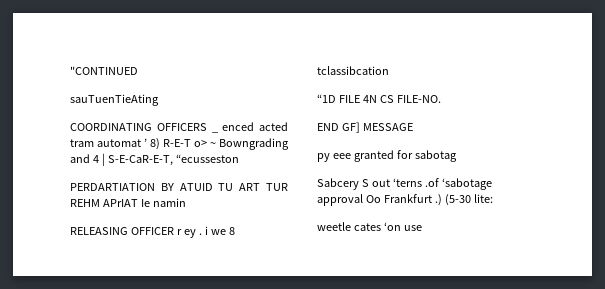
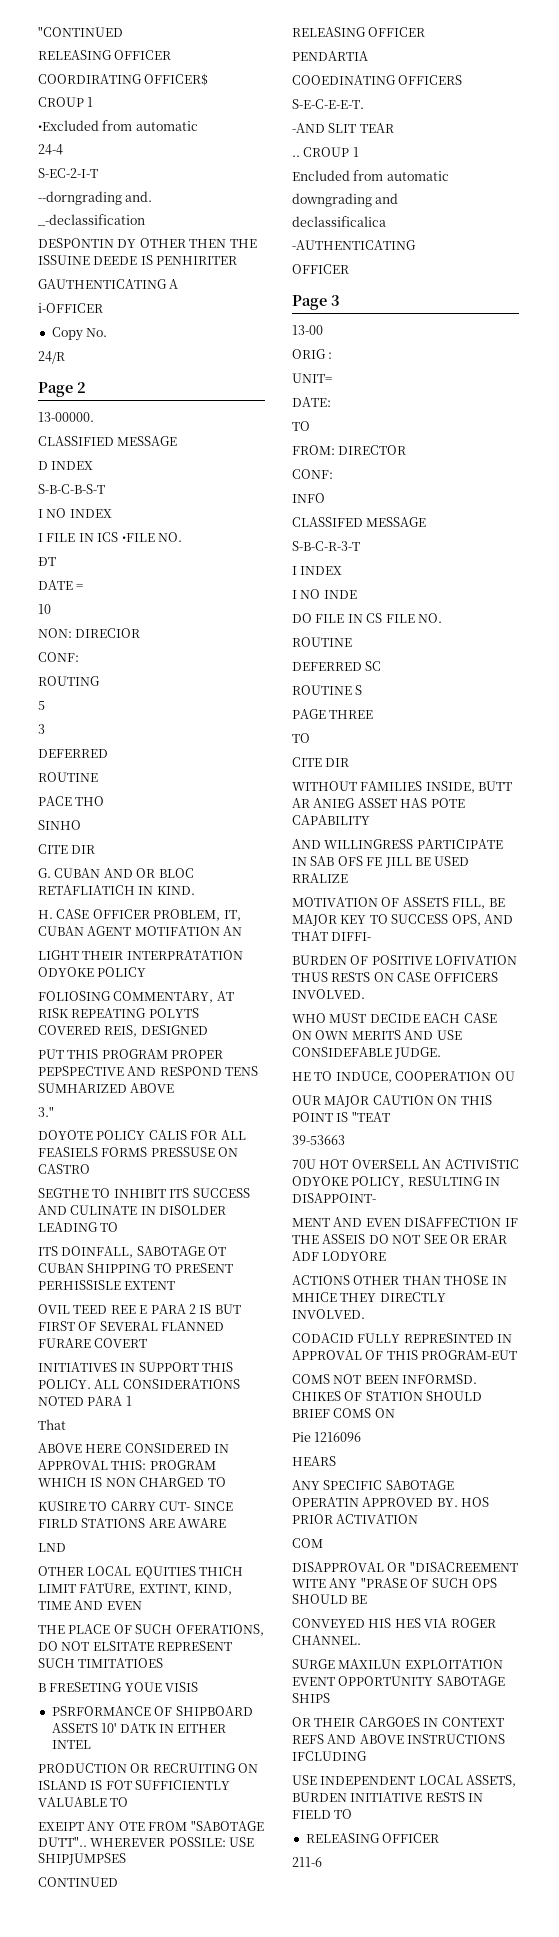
  "CONTINUED
- sauTuenTieAting
- COORDINATING OFFICERS _ enced acted tram automat ’ 8) R-E-T o> ~ Bowngrading and 4 | S-E-CaR-E-T, “ecusseston
- PERDARTIATION BY ATUID TU ART TUR REHM APrIAT Ie namin
- RELEASING OFFICER r ey . i we 8 tclassibcation
- “1D FILE 4N CS FILE-NO.
- END GF] MESSAGE
- py eee granted for sabotag
- Sabcery S out ‘terns .of ‘sabotage approval Oo Frankfurt .) (5-30 lite:
- weetle cates ‘on use
+ RELEASING OFFICER
+ COORDIRATING OFFICER$
+ CROUP 1
+ •Excluded from automatic
+ 24-4
+ S-EC-2-I-T
+ --dorngrading and.
+ _-declassification
+ DESPONTIN DY OTHER THEN THE ISSUINE DEEDE IS PENHIRITER
+ GAUTHENTICATING A
+ i-OFFICER
+ Copy No.
+ 24/R
+ Page 2
+ 13-00000.
+ CLASSIFIED MESSAGE
+ D INDEX
+ S-B-C-B-S-T
+ I NO INDEX
+ I FILE IN ICS •FILE NO.
+ ĐT
+ DATE =
+ 10
+ NON: DIRECIOR
+ CONF:
+ ROUTING
+ 5
+ 3
+ DEFERRED
+ ROUTINE
+ PACE THO
+ SINHO
+ CITE DIR
+ G. CUBAN AND OR BLOC RETAFLIATICH IN KIND.
+ H. CASE OFFICER PROBLEM, IT, CUBAN AGENT MOTIFATION AN
+ LIGHT THEIR INTERPRATATION ODYOKE POLICY
+ FOLIOSING COMMENTARY, AT RISK REPEATING POLYTS COVERED REIS, DESIGNED
+ PUT THIS PROGRAM PROPER PEPSPECTIVE AND RESPOND TENS SUMHARIZED ABOVE
+ 3."
+ DOYOTE POLICY CALIS FOR ALL FEASIELS FORMS PRESSUSE ON CASTRO
+ SEGTHE TO INHIBIT ITS SUCCESS AND CULINATE IN DISOLDER LEADING TO
+ ITS DOINFALL, SABOTAGE OT CUBAN SHIPPING TO PRESENT PERHISSISLE EXTENT
+ OVIL TEED REE E PARA 2 IS BUT FIRST OF SEVERAL FLANNED FURARE COVERT
+ INITIATIVES IN SUPPORT THIS POLICY. ALL CONSIDERATIONS NOTED PARA 1
+ That
+ ABOVE HERE CONSIDERED IN APPROVAL THIS: PROGRAM WHICH IS NON CHARGED TO
+ KUSIRE TO CARRY CUT- SINCE FIRLD STATIONS ARE AWARE
+ LND
+ OTHER LOCAL EQUITIES THICH LIMIT FATURE, EXTINT, KIND, TIME AND EVEN
+ THE PLACE OF SUCH OFERATIONS, DO NOT ELSITATE REPRESENT SUCH TIMITATIOES
+ B FRESETING YOUE VISIS
+ PSRFORMANCE OF SHIPBOARD ASSETS 10' DATK IN EITHER INTEL
+ PRODUCTION OR RECRUITING ON ISLAND IS FOT SUFFICIENTLY VALUABLE TO
+ EXEIPT ANY OTE FROM "SABOTAGE DUTT".. WHEREVER POSSILE: USE SHIPJUMPSES
+ CONTINUED
+ RELEASING OFFICER
+ PENDARTIA
+ COOEDINATING OFFICERS
+ S-E-C-E-E-T.
+ -AND SLIT TEAR
+ .. CROUP 1
+ Encluded from automatic
+ downgrading and
+ declassificalica
+ -AUTHENTICATING
+ OFFICER
+ Page 3
+ 13-00
+ ORIG :
+ UNIT=
+ DATE:
+ TO
+ FROM: DIRECTOR
+ CONF:
+ INFO
+ CLASSIFED MESSAGE
+ S-B-C-R-3-T
+ I INDEX
+ I NO INDE
+ DO FILE IN CS FILE NO.
+ ROUTINE
+ DEFERRED SC
+ ROUTINE S
+ PAGE THREE
+ TO
+ CITE DIR
+ WITHOUT FAMILIES INSIDE, BUTT AR ANIEG ASSET HAS POTE CAPABILITY
+ AND WILLINGRESS PARTICIPATE IN SAB OFS FE JILL BE USED RRALIZE
+ MOTIVATION OF ASSETS FILL, BE MAJOR KEY TO SUCCESS OPS, AND THAT DIFFI-
+ BURDEN OF POSITIVE LOFIVATION THUS RESTS ON CASE OFFICERS INVOLVED.
+ WHO MUST DECIDE EACH CASE ON OWN MERITS AND USE CONSIDEFABLE JUDGE.
+ HE TO INDUCE, COOPERATION OU
+ OUR MAJOR CAUTION ON THIS POINT IS "TEAT
+ 39-53663
+ 70U HOT OVERSELL AN ACTIVISTIC ODYOKE POLICY, RESULTING IN DISAPPOINT-
+ MENT AND EVEN DISAFFECTION IF THE ASSEIS DO NOT SEE OR ERAR ADF LODYORE
+ ACTIONS OTHER THAN THOSE IN MHICE THEY DIRECTLY INVOLVED.
+ CODACID FULLY REPRESINTED IN APPROVAL OF THIS PROGRAM-EUT
+ COMS NOT BEEN INFORMSD. CHIKES OF STATION SHOULD BRIEF COMS ON
+ Pie 1216096
+ HEARS
+ ANY SPECIFIC SABOTAGE OPERATIN APPROVED BY. HOS PRIOR ACTIVATION
+ COM
+ DISAPPROVAL OR "DISACREEMENT WITE ANY "PRASE OF SUCH OPS SHOULD BE
+ CONVEYED HIS HES VIA ROGER CHANNEL.
+ SURGE MAXILUN EXPLOITATION EVENT OPPORTUNITY SABOTAGE SHIPS
+ OR THEIR CARGOES IN CONTEXT REFS AND ABOVE INSTRUCTIONS IFCLUDING
+ USE INDEPENDENT LOCAL ASSETS, BURDEN INITIATIVE RESTS IN FIELD TO
+ RELEASING OFFICER
+ 211-6

